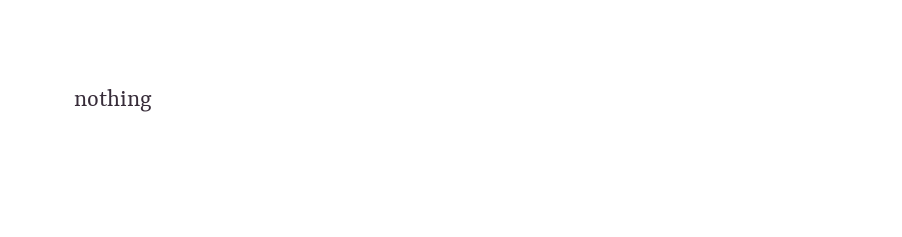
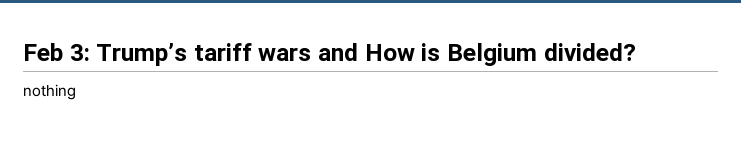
+ Feb 3: Trump’s tariff wars and How is Belgium divided?

